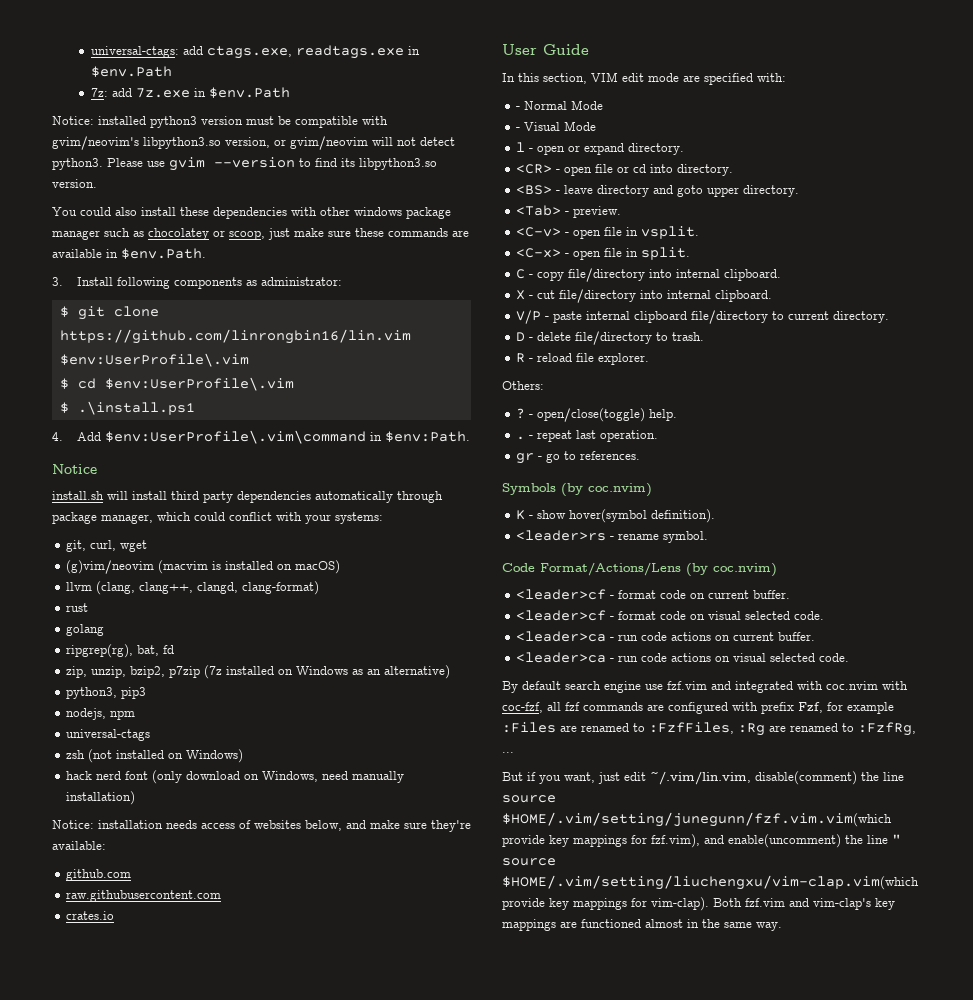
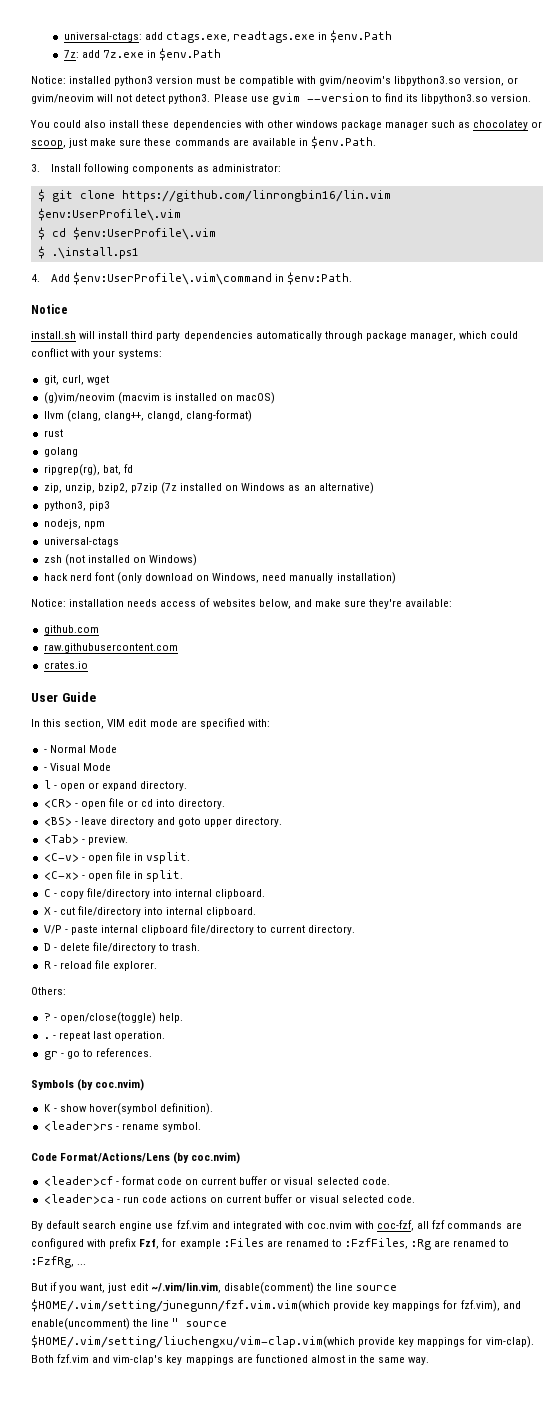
- <leader>cf - format code on current buffer.
- <leader>cf - format code on visual selected code.
+ <leader>cf - format code on current buffer or visual selected code.
- <leader>ca - run code actions on current buffer.
- <leader>ca - run code actions on visual selected code.
+ <leader>ca - run code actions on current buffer or visual selected code.

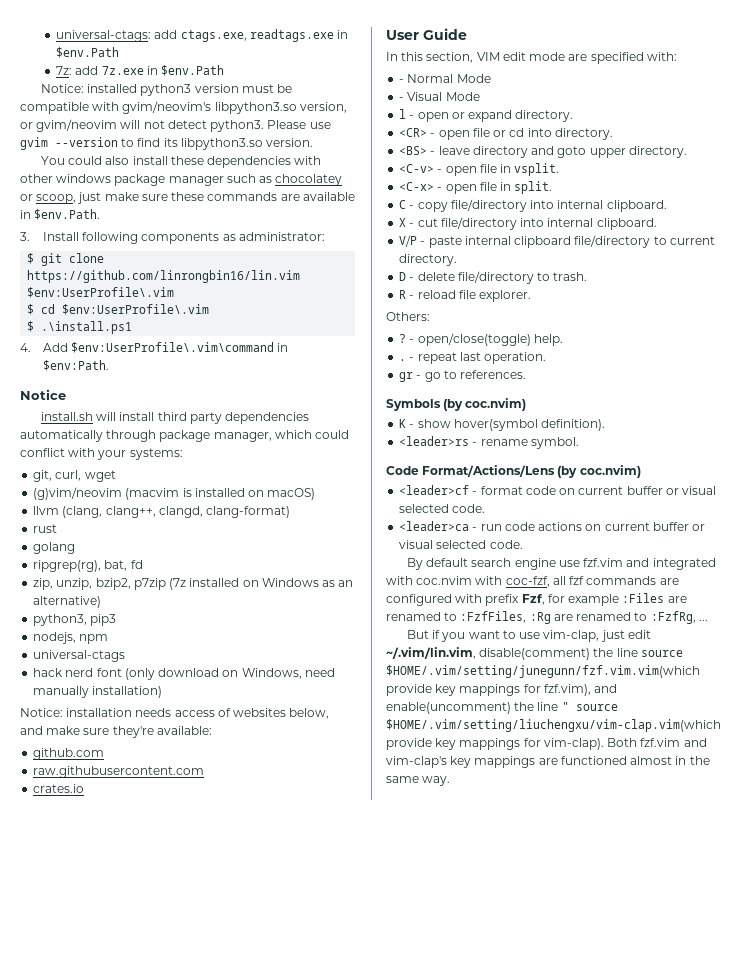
- zsh (not installed on Windows)
- <Tab> - preview.
- But if you want, just edit ~/.vim/lin.vim, disable(comment) the line source $HOME/.vim/setting/junegunn/fzf.vim.vim(which provide key mappings for fzf.vim), and enable(uncomment) the line " source $HOME/.vim/setting/liuchengxu/vim-clap.vim(which provide key mappings for vim-clap).
+ But if you want to use vim-clap, just edit ~/.vim/lin.vim, disable(comment) the line source $HOME/.vim/setting/junegunn/fzf.vim.vim(which provide key mappings for fzf.vim), and enable(uncomment) the line " source $HOME/.vim/setting/liuchengxu/vim-clap.vim(which provide key mappings for vim-clap).

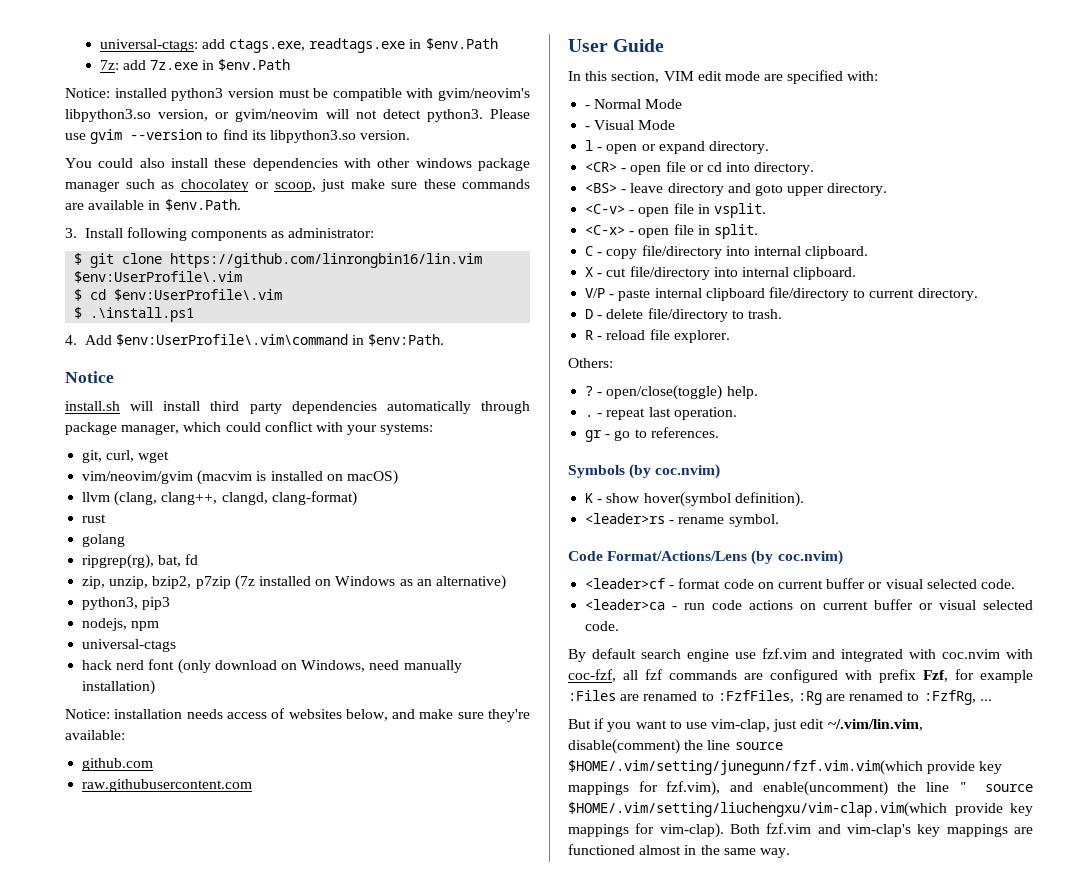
- (g)vim/neovim (macvim is installed on macOS)
+ vim/neovim/gvim (macvim is installed on macOS)
- crates.io

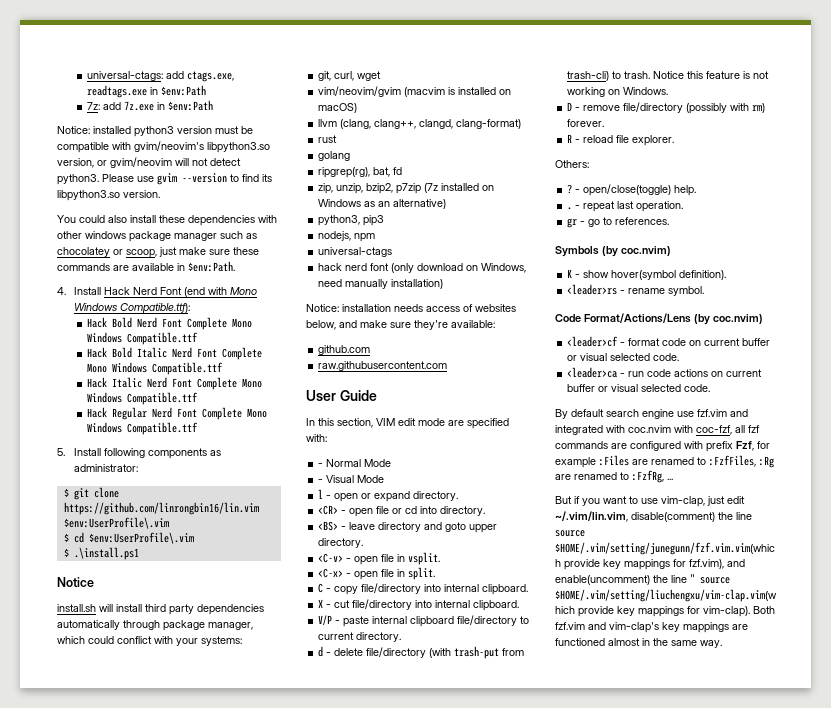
- universal-ctags: add ctags.exe, readtags.exe in $env.Path
+ universal-ctags: add ctags.exe, readtags.exe in $env:Path
- 7z: add 7z.exe in $env.Path
+ 7z: add 7z.exe in $env:Path
- You could also install these dependencies with other windows package manager such as chocolatey or scoop, just make sure these commands are available in $env.Path.
- 3. Install following components as administrator:
+ You could also install these dependencies with other windows package manager such as chocolatey or scoop, just make sure these commands are available in $env:Path.
+ 4. Install Hack Nerd Font (end with Mono Windows Compatible.ttf):
+ Hack Bold Nerd Font Complete Mono Windows Compatible.ttf
+ Hack Bold Italic Nerd Font Complete Mono Windows Compatible.ttf
+ Hack Italic Nerd Font Complete Mono Windows Compatible.ttf
+ Hack Regular Nerd Font Complete Mono Windows Compatible.ttf
+ 5. Install following components as administrator:
- 4. Add $env:UserProfile\.vim\command in $env:Path.
- D - delete file/directory to trash.
+ d - delete file/directory (with trash-put from trash-cli) to trash. Notice this feature is not working on Windows.
+ D - remove file/directory (possibly with rm) forever.

